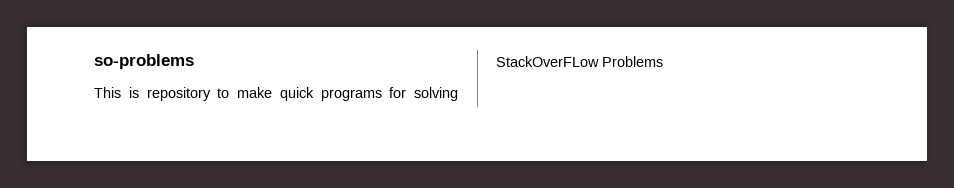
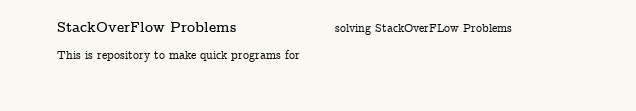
- so-problems
+ StackOverFlow Problems

